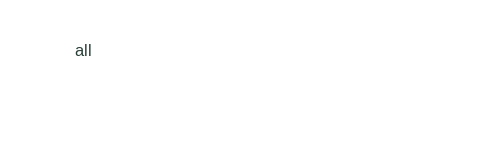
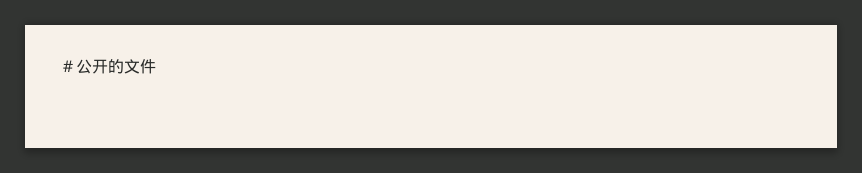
- all
+ ＃公开的文件

